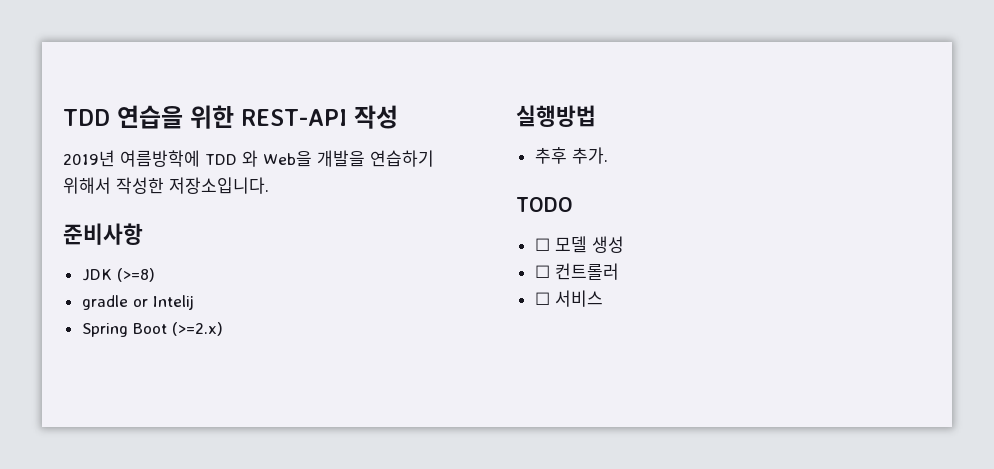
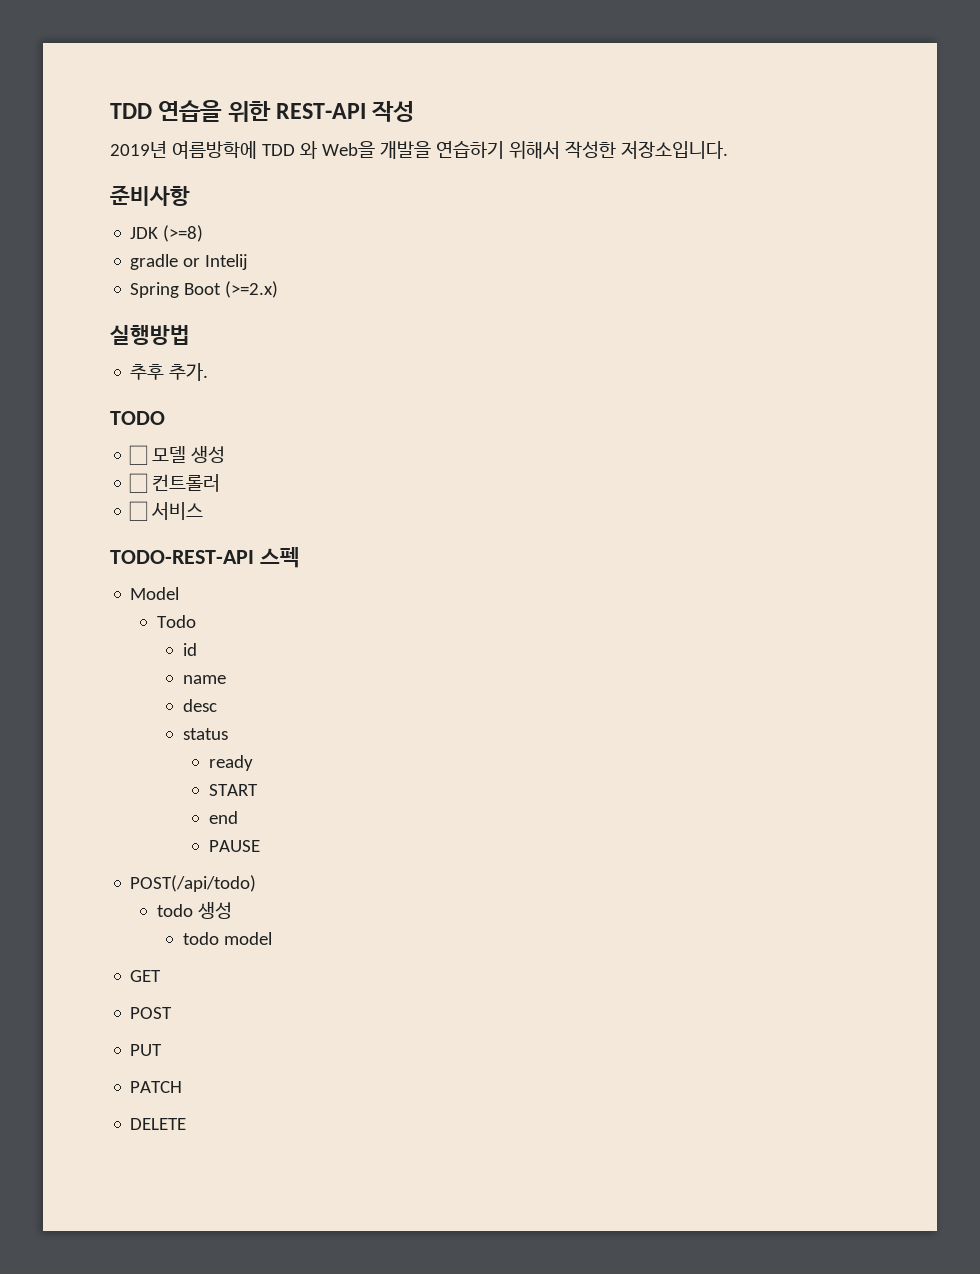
+ TODO-REST-API 스펙
+ Model
+ Todo
+ id
+ name
+ desc
+ status
+ ready
+ START
+ end
+ PAUSE
+ POST(/api/todo)
+ todo 생성
+ todo model
+ GET
+ POST
+ PUT
+ PATCH
+ DELETE

